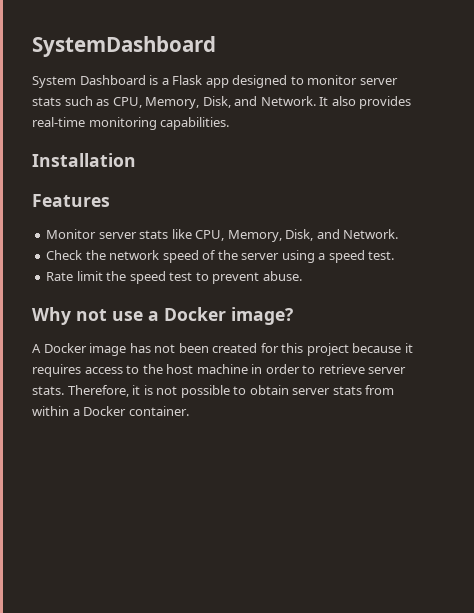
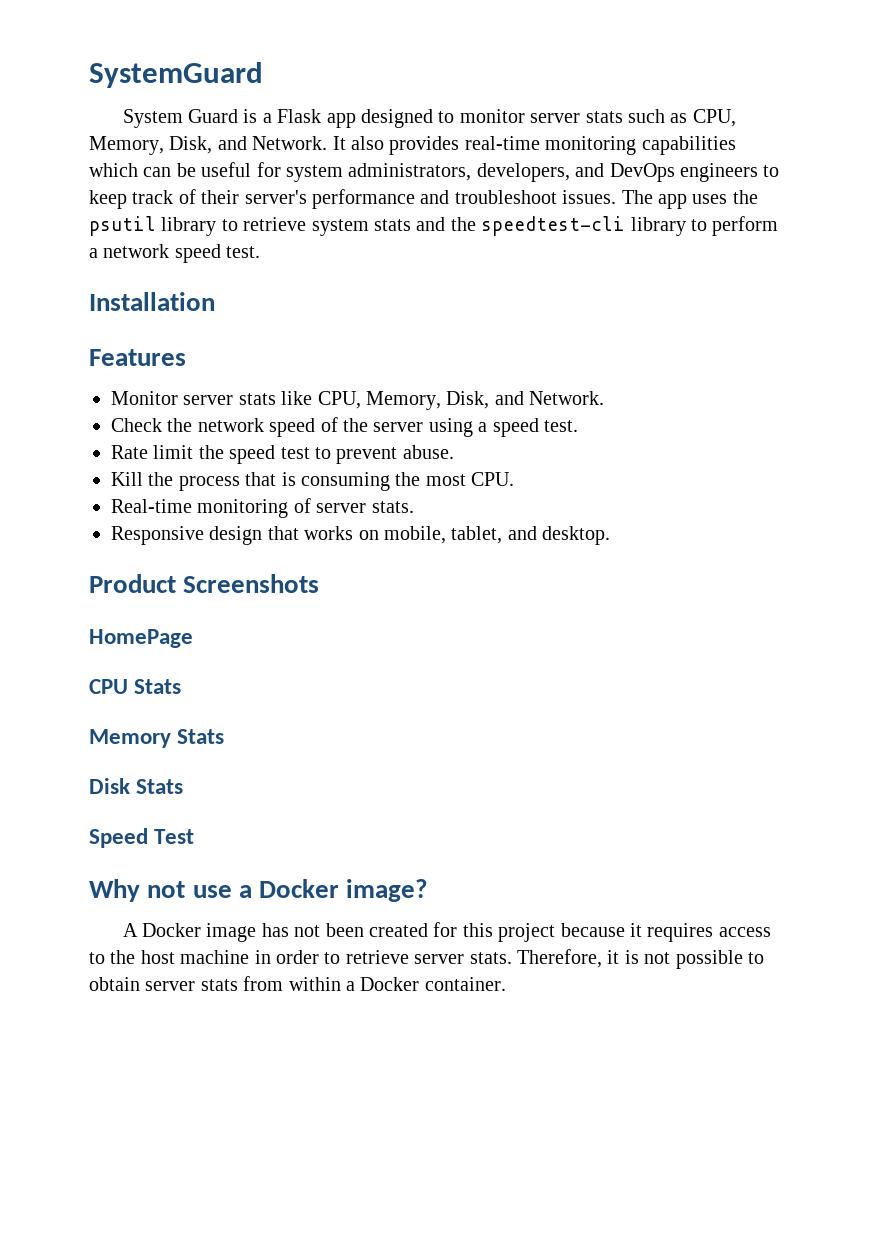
- SystemDashboard
+ SystemGuard
- System Dashboard is a Flask app designed to monitor server stats such as CPU, Memory, Disk, and Network.
+ System Guard is a Flask app designed to monitor server stats such as CPU, Memory, Disk, and Network.
- It also provides real-time monitoring capabilities.
+ It also provides real-time monitoring capabilities which can be useful for system administrators, developers, and DevOps engineers to keep track of their server's performance and troubleshoot issues. The app uses the psutil library to retrieve system stats and the speedtest-cli library to perform a network speed test.
+ Kill the process that is consuming the most CPU.
+ Real-time monitoring of server stats.
+ Responsive design that works on mobile, tablet, and desktop.
+ Product Screenshots
+ HomePage
+ CPU Stats
+ Memory Stats
+ Disk Stats
+ Speed Test

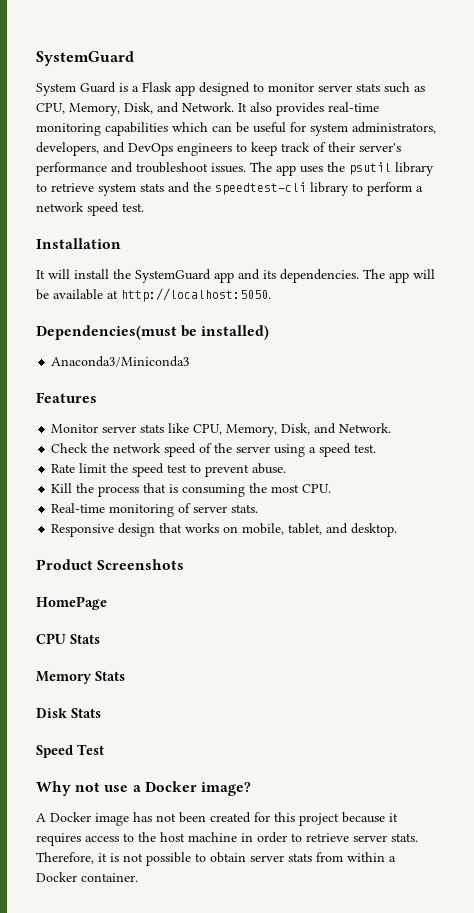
+ It will install the SystemGuard app and its dependencies. The app will be available at http://localhost:5050.
+ Dependencies(must be installed)
+ Anaconda3/Miniconda3

